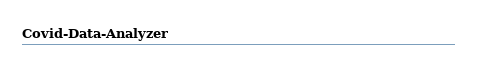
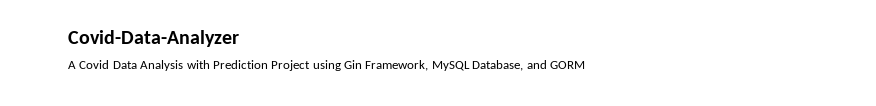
+ A Covid Data Analysis with Prediction Project using Gin Framework, MySQL Database, and GORM

